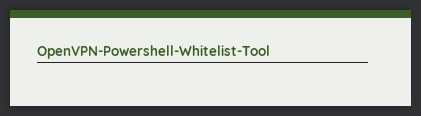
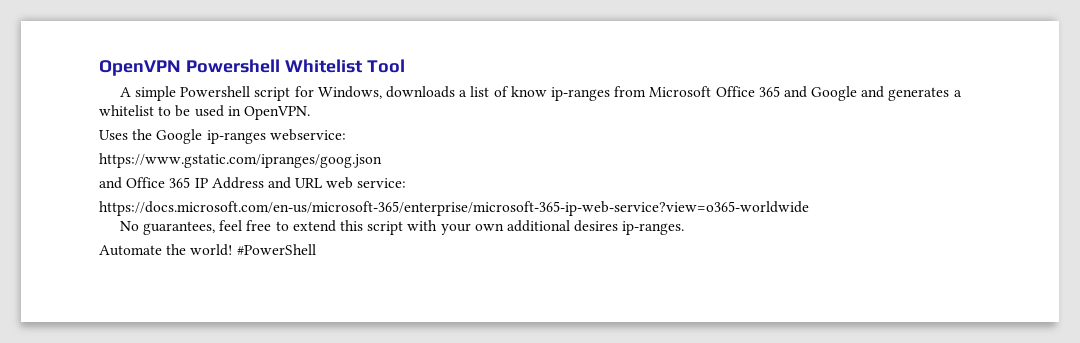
- OpenVPN-Powershell-Whitelist-Tool
+ OpenVPN Powershell Whitelist Tool
+ A simple Powershell script for Windows, downloads a list of know ip-ranges from Microsoft Office 365 and Google and generates a whitelist to be used in OpenVPN.
+ Uses the Google ip-ranges webservice:
+ https://www.gstatic.com/ipranges/goog.json
+ and Office 365 IP Address and URL web service:
+ https://docs.microsoft.com/en-us/microsoft-365/enterprise/microsoft-365-ip-web-service?view=o365-worldwide
+ No guarantees, feel free to extend this script with your own additional desires ip-ranges.
+ Automate the world! #PowerShell

